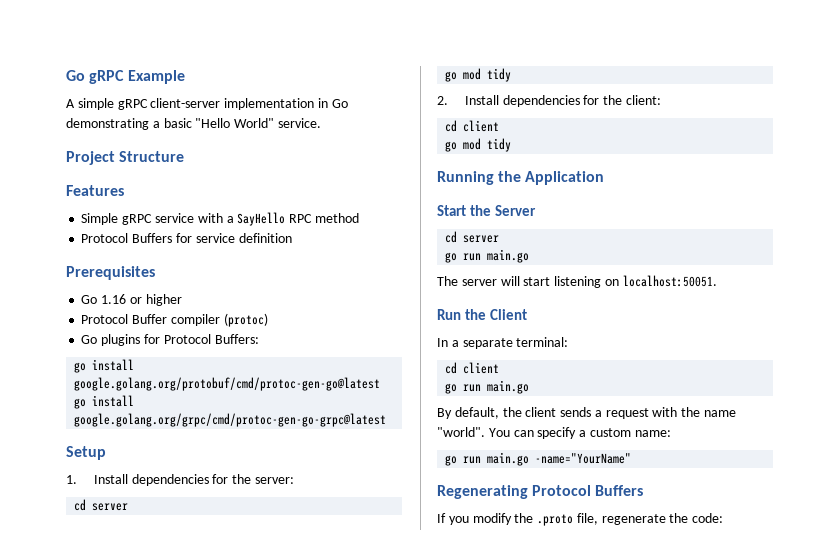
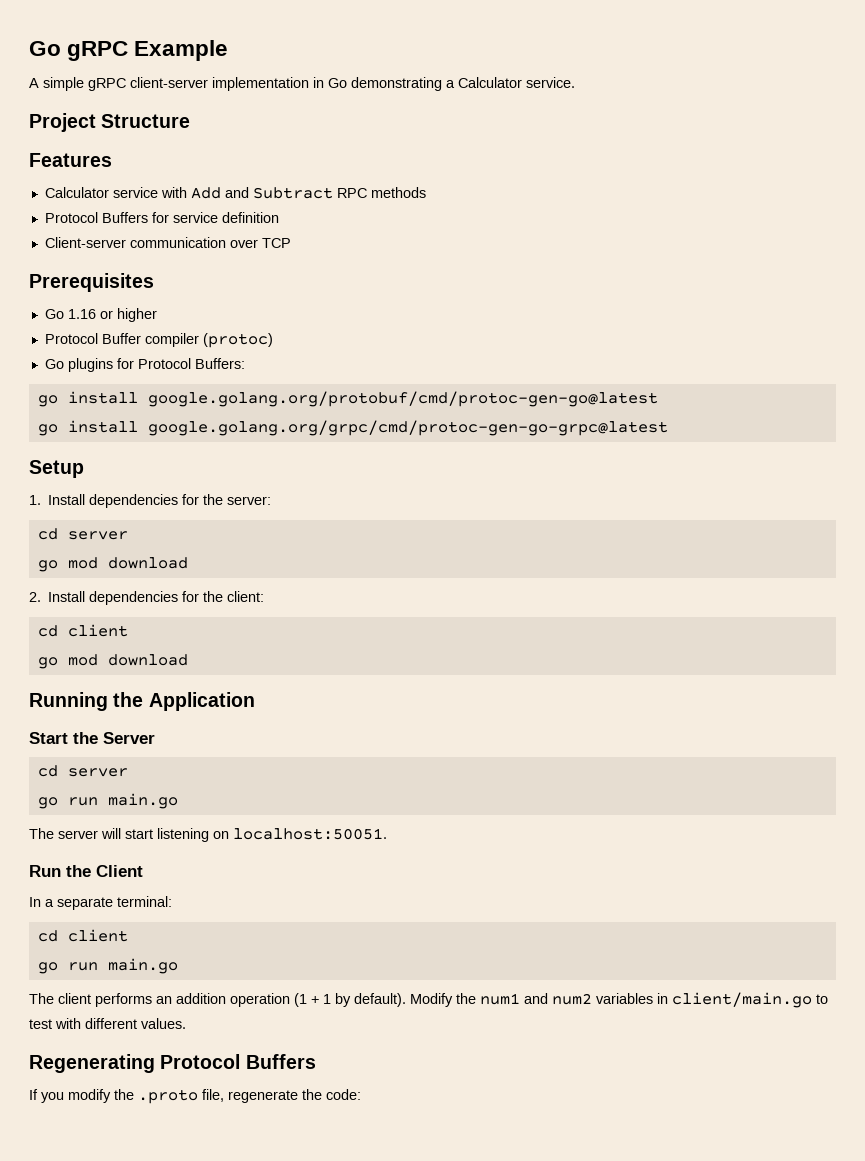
- A simple gRPC client-server implementation in Go demonstrating a basic "Hello World" service.
+ A simple gRPC client-server implementation in Go demonstrating a Calculator service.
- Simple gRPC service with a SayHello RPC method
+ Calculator service with Add and Subtract RPC methods
+ Client-server communication over TCP
  1. Install dependencies for the server:
  cd server
- go mod tidy
+ go mod download
  2. Install dependencies for the client:
  cd client
- go mod tidy
+ go mod download
- By default, the client sends a request with the name "world". You can specify a custom name:
- go run main.go -name="YourName"
+ The client performs an addition operation (1 + 1 by default). Modify the num1 and num2 variables in client/main.go to test with different values.

